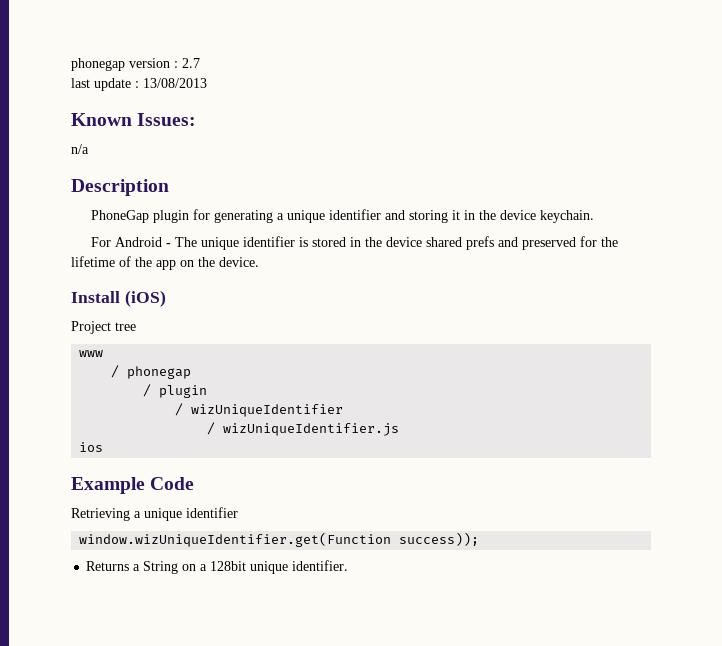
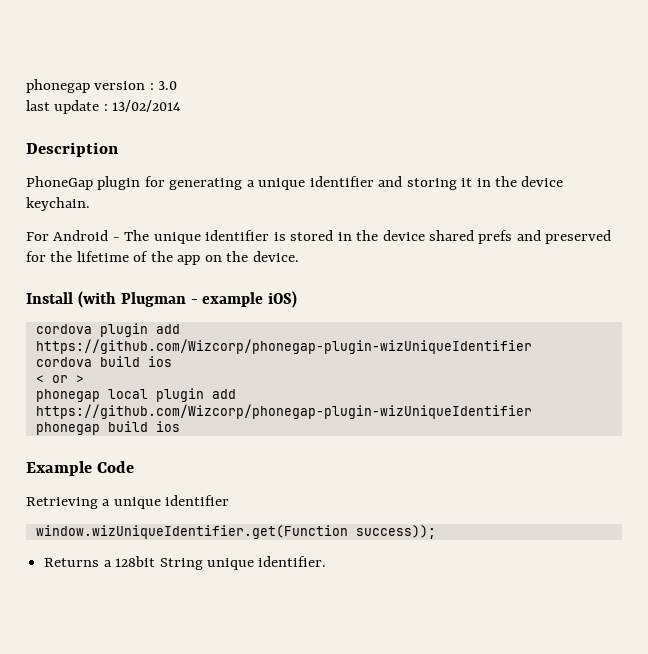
- phonegap version : 2.7
+ phonegap version : 3.0
- last update : 13/08/2013
- Known Issues:
- n/a
+ last update : 13/02/2014
- Install (iOS)
- Project tree
- www
- / phonegap
- / plugin
- / wizUniqueIdentifier
- / wizUniqueIdentifier.js
- ios
+ Install (with Plugman - example iOS)
+ cordova plugin add https://github.com/Wizcorp/phonegap-plugin-wizUniqueIdentifier
+ cordova build ios
+ < or >
+ phonegap local plugin add https://github.com/Wizcorp/phonegap-plugin-wizUniqueIdentifier
+ phonegap build ios
- Returns a String on a 128bit unique identifier.
+ Returns a 128bit String unique identifier.

